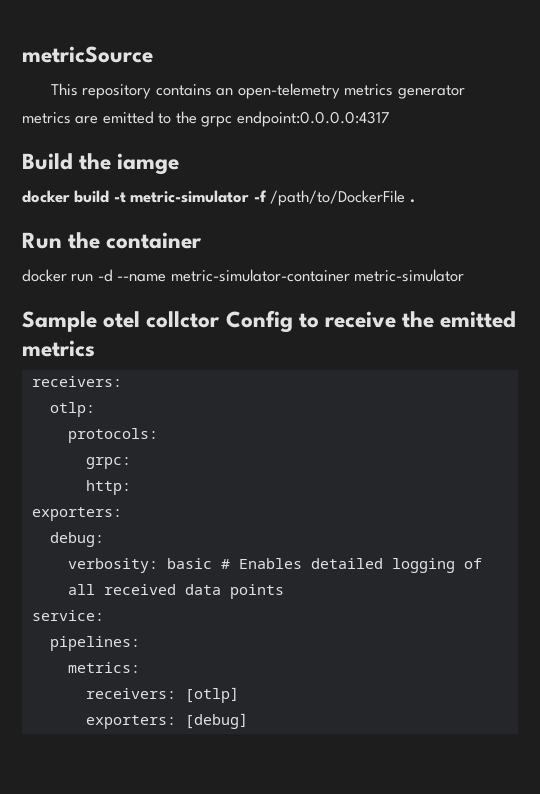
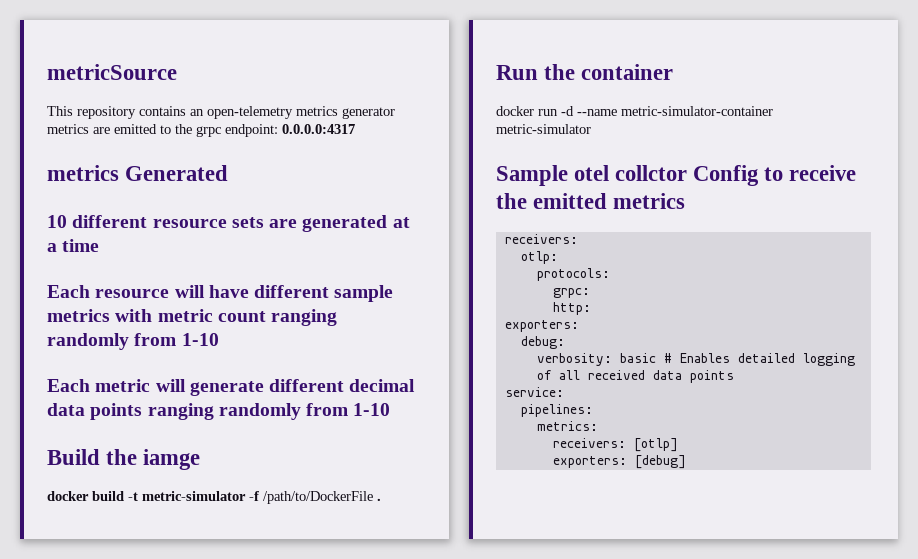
- This repository contains an open-telemetry metrics generator metrics are emitted to the grpc endpoint:0.0.0.0:4317
+ This repository contains an open-telemetry metrics generator metrics are emitted to the grpc endpoint: 0.0.0.0:4317
+ metrics Generated
+ 10 different resource sets are generated at a time
+ Each resource will have different sample metrics with metric count ranging randomly from 1-10
+ Each metric will generate different decimal data points ranging randomly from 1-10

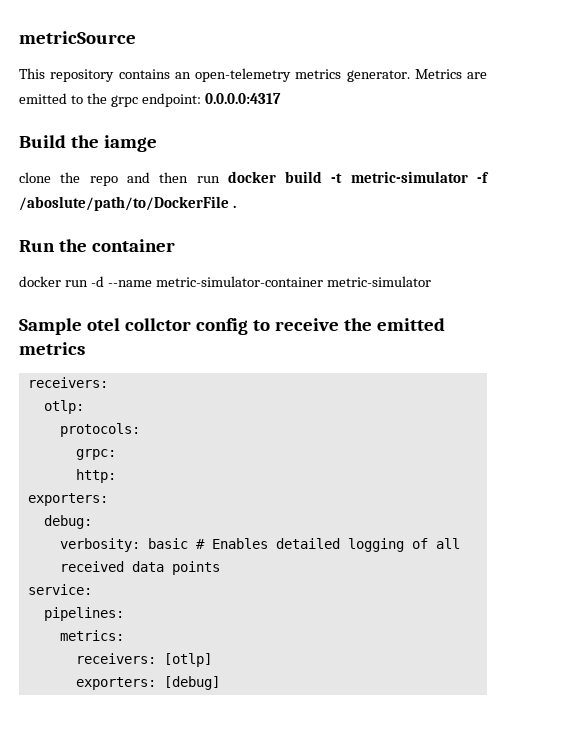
- This repository contains an open-telemetry metrics generator metrics are emitted to the grpc endpoint: 0.0.0.0:4317
+ This repository contains an open-telemetry metrics generator. Metrics are emitted to the grpc endpoint: 0.0.0.0:4317
- metrics Generated
- 10 different resource sets are generated at a time
- Each resource will have different sample metrics with metric count ranging randomly from 1-10
- Each metric will generate different decimal data points ranging randomly from 1-10
  Build the iamge
- docker build -t metric-simulator -f /path/to/DockerFile .
+ clone the repo and then run docker build -t metric-simulator -f /aboslute/path/to/DockerFile .
- Sample otel collctor Config to receive the emitted metrics
+ Sample otel collctor config to receive the emitted metrics

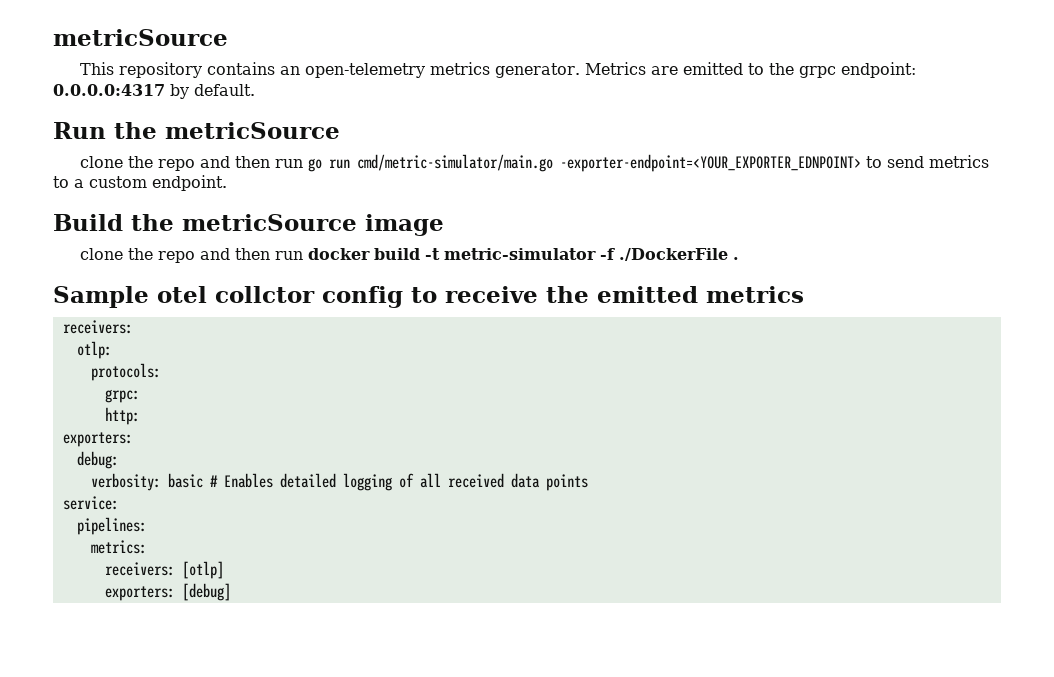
- Metrics are emitted to the grpc endpoint: 0.0.0.0:4317
+ Metrics are emitted to the grpc endpoint: 0.0.0.0:4317 by default.
+ Run the metricSource
+ clone the repo and then run go run cmd/metric-simulator/main.go -exporter-endpoint=<YOUR_EXPORTER_EDNPOINT> to send metrics to a custom endpoint.
- Build the iamge
+ Build the metricSource image
- clone the repo and then run docker build -t metric-simulator -f /aboslute/path/to/DockerFile .
+ clone the repo and then run docker build -t metric-simulator -f ./DockerFile .
- Run the container
- docker run -d --name metric-simulator-container metric-simulator

